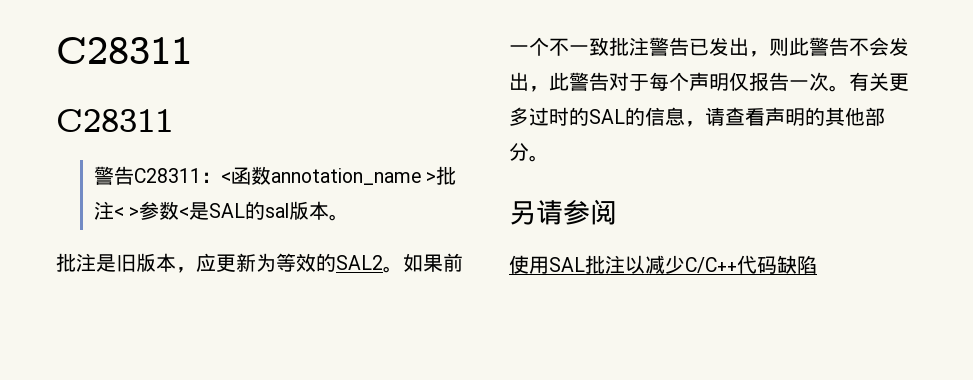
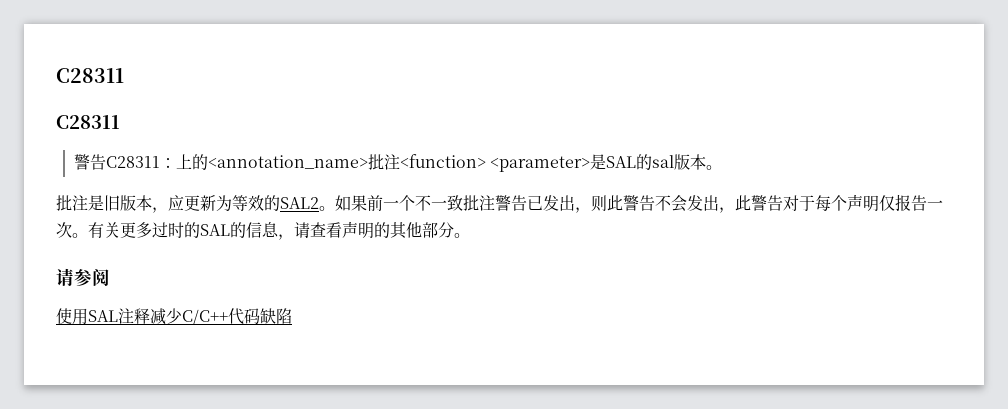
- 警告C28311：<函数annotation_name >批注< >参数<是SAL的sal版本。
+ 警告C28311：上的<annotation_name>批注<function> <parameter>是SAL的sal版本。
- 另请参阅
+ 请参阅
- 使用SAL批注以减少C/C++代码缺陷
+ 使用SAL注释减少C/C++代码缺陷

